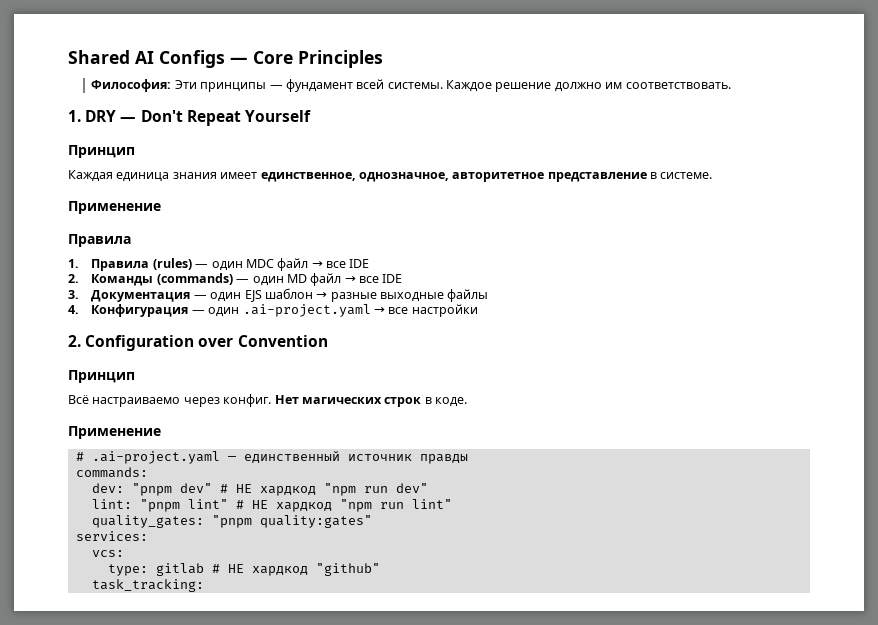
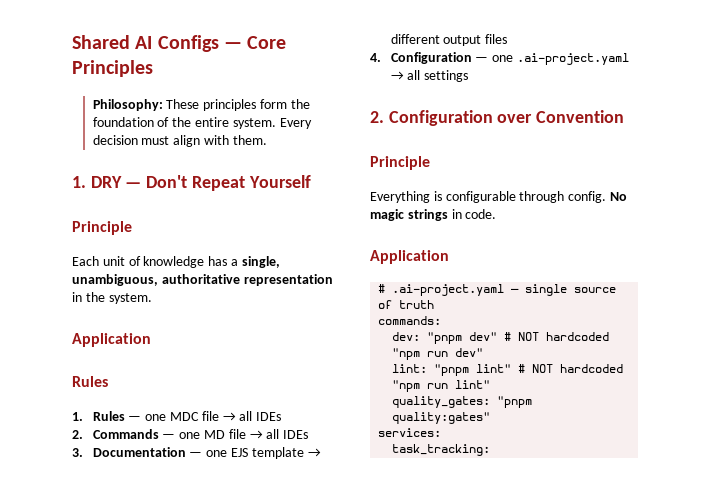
- Философия: Эти принципы — фундамент всей системы. Каждое решение должно им соответствовать.
+ Philosophy: These principles form the foundation of the entire system. Every decision must align with them.
  1. DRY — Don't Repeat Yourself
- Принцип
- Каждая единица знания имеет единственное, однозначное, авторитетное представление в системе.
- Применение
- Правила
- 1. Правила (rules) — один MDC файл → все IDE
- 2. Команды (commands) — один MD файл → все IDE
- 3. Документация — один EJS шаблон → разные выходные файлы
- 4. Конфигурация — один .ai-project.yaml → все настройки
+ Principle
+ Each unit of knowledge has a single, unambiguous, authoritative representation in the system.
+ Application
+ Rules
+ 1. Rules — one MDC file → all IDEs
+ 2. Commands — one MD file → all IDEs
+ 3. Documentation — one EJS template → different output files
+ 4. Configuration — one .ai-project.yaml → all settings
  2. Configuration over Convention
- Принцип
- Всё настраиваемо через конфиг. Нет магических строк в коде.
- Применение
+ Principle
+ Everything is configurable through config. No magic strings in code.
+ Application
- # .ai-project.yaml — единственный источник правды
+ # .ai-project.yaml — single source of truth
- dev: "pnpm dev" # НЕ хардкод "npm run dev"
+ dev: "pnpm dev" # NOT hardcoded "npm run dev"
- lint: "pnpm lint" # НЕ хардкод "npm run lint"
+ lint: "pnpm lint" # NOT hardcoded "npm run lint"
- vcs:
- type: gitlab # НЕ хардкод "github"

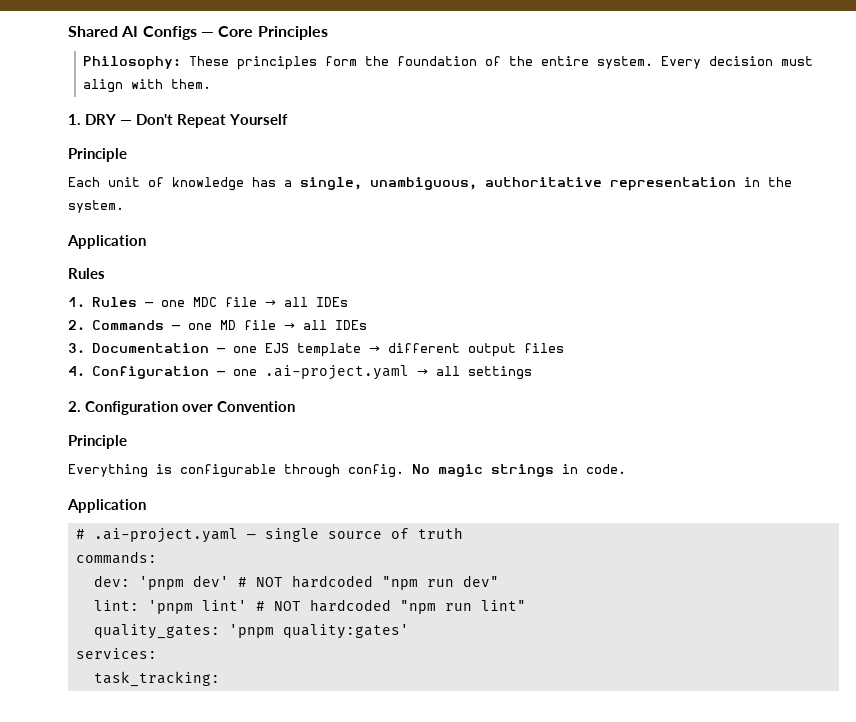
- dev: "pnpm dev" # NOT hardcoded "npm run dev"
+ dev: 'pnpm dev' # NOT hardcoded "npm run dev"
- lint: "pnpm lint" # NOT hardcoded "npm run lint"
+ lint: 'pnpm lint' # NOT hardcoded "npm run lint"
- quality_gates: "pnpm quality:gates"
+ quality_gates: 'pnpm quality:gates'

